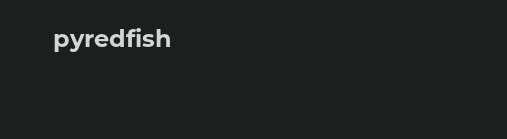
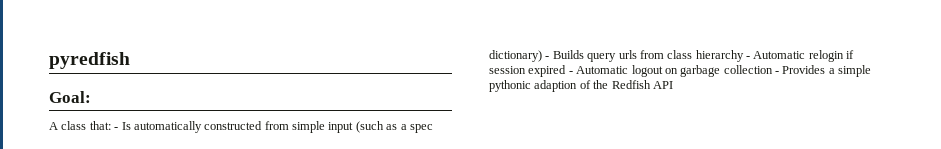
+ Goal:
+ A class that: - Is automatically constructed from simple input (such as a spec dictionary) - Builds query urls from class hierarchy - Automatic relogin if session expired - Automatic logout on garbage collection - Provides a simple pythonic adaption of the Redfish API

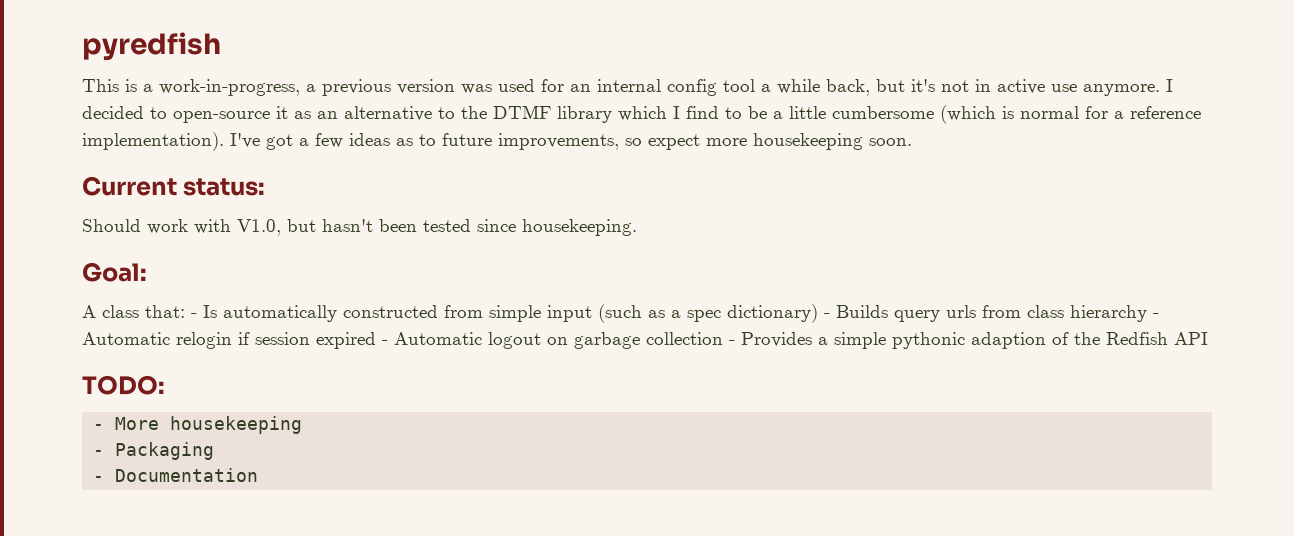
+ This is a work-in-progress, a previous version was used for an internal config tool a while back, but it's not in active use anymore. I decided to open-source it as an alternative to the DTMF library which I find to be a little cumbersome (which is normal for a reference implementation). I've got a few ideas as to future improvements, so expect more housekeeping soon.
+ Current status:
+ Should work with V1.0, but hasn't been tested since housekeeping.
+ TODO:
+ - More housekeeping
+ - Packaging
+ - Documentation

